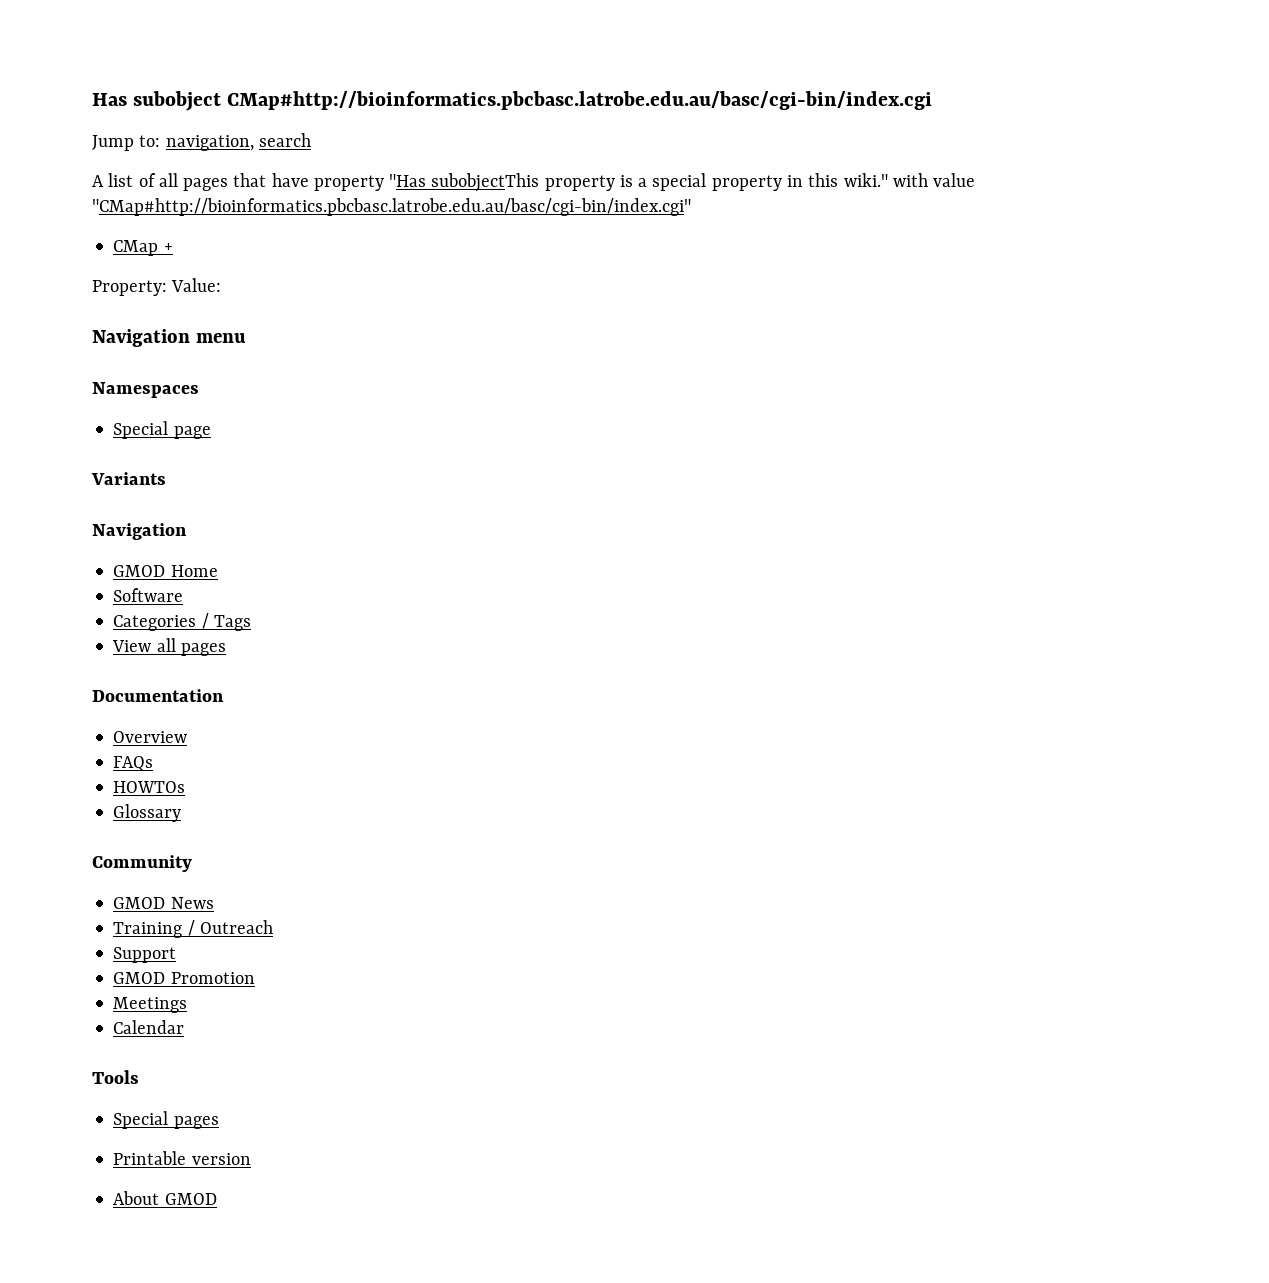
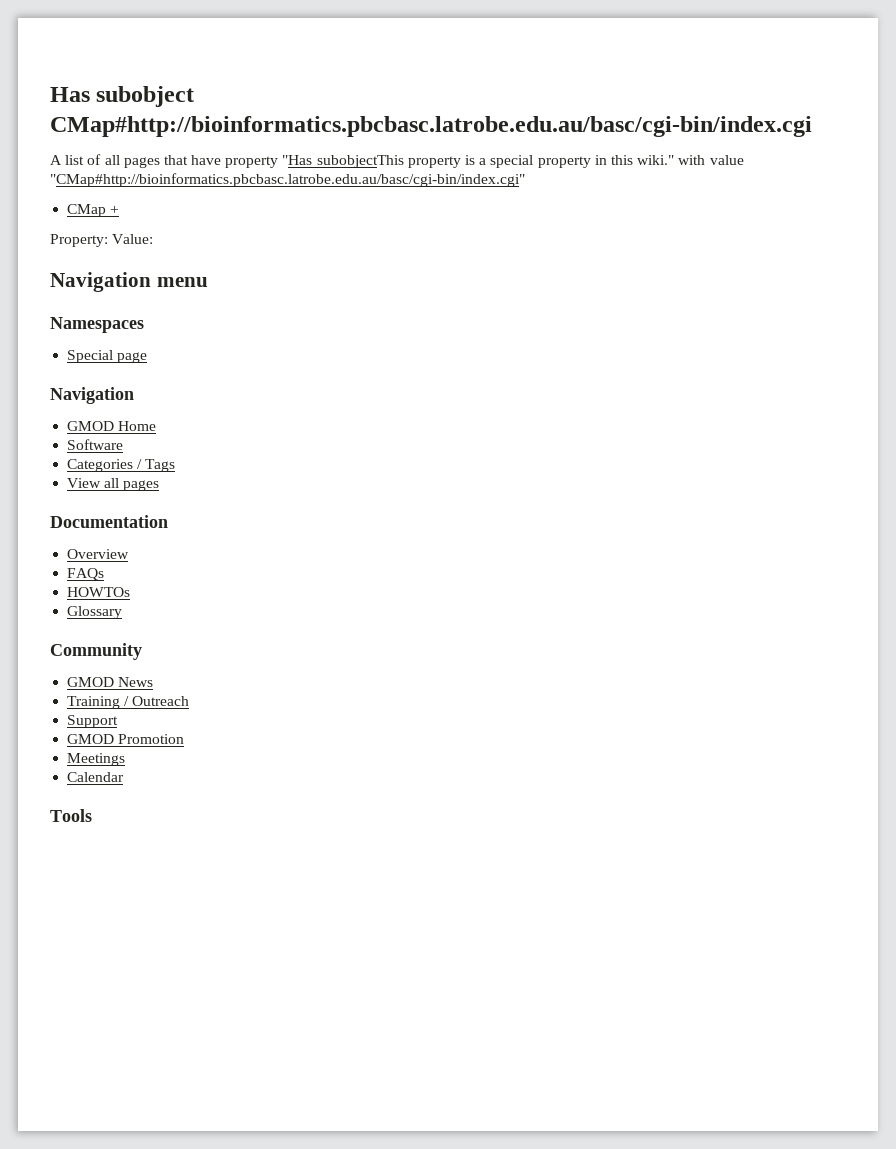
- Jump to: navigation, search
- Variants
- Special pages
- Printable version
- About GMOD

